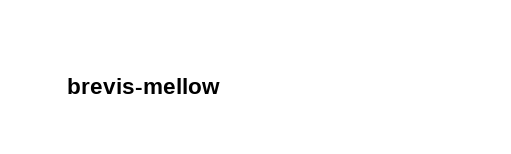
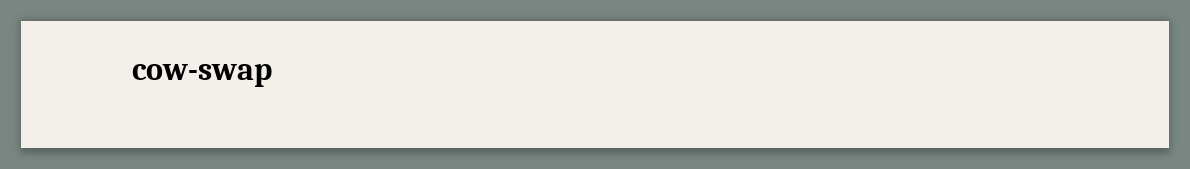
- brevis-mellow
+ cow-swap

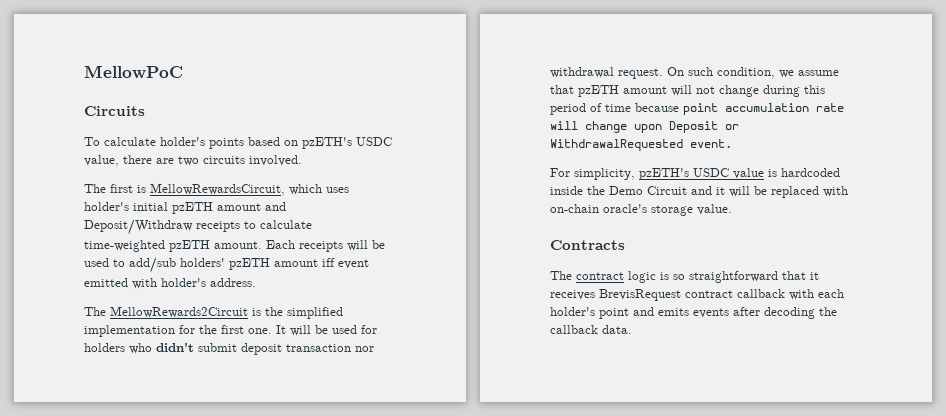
- cow-swap
+ MellowPoC
+ Circuits
+ To calculate holder's points based on pzETH's USDC value, there are two circuits involved.
+ The first is MellowRewardsCircuit, which uses holder's initial pzETH amount and Deposit/Withdraw receipts to calculate time-weighted pzETH amount. Each receipts will be used to add/sub holders' pzETH amount iff event emitted with holder's address.
+ The MellowRewards2Circuit is the simplified implementation for the first one. It will be used for holders who didn't submit deposit transaction nor withdrawal request. On such condition, we assume that pzETH amount will not change during this period of time because point accumulation rate will change upon Deposit or WithdrawalRequested event.
+ For simplicity, pzETH's USDC value is hardcoded inside the Demo Circuit and it will be replaced with on-chain oracle's storage value.
+ Contracts
+ The contract logic is so straightforward that it receives BrevisRequest contract callback with each holder's point and emits events after decoding the callback data.

